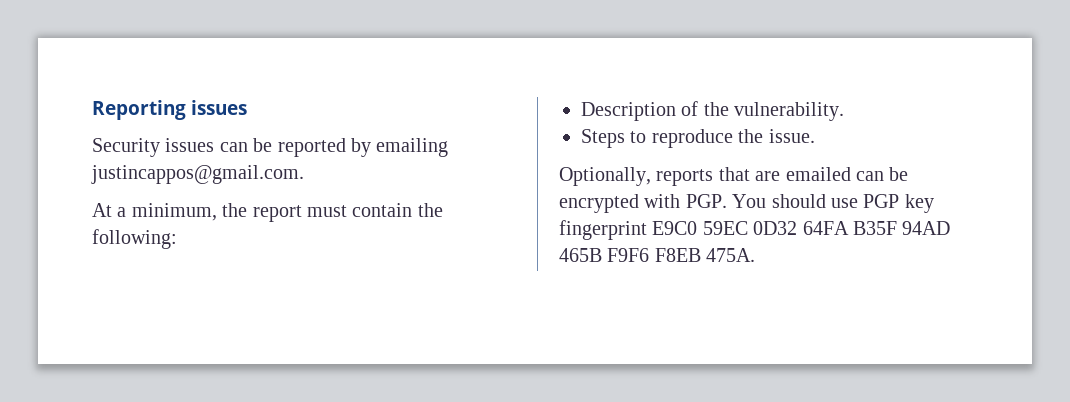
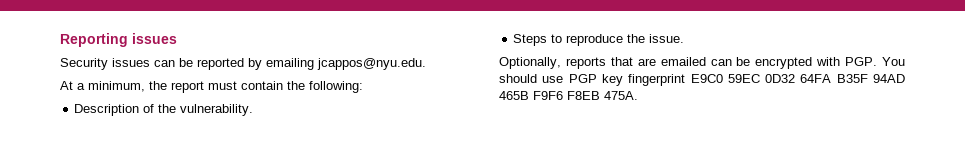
- Security issues can be reported by emailing justincappos@gmail.com.
+ Security issues can be reported by emailing jcappos@nyu.edu.

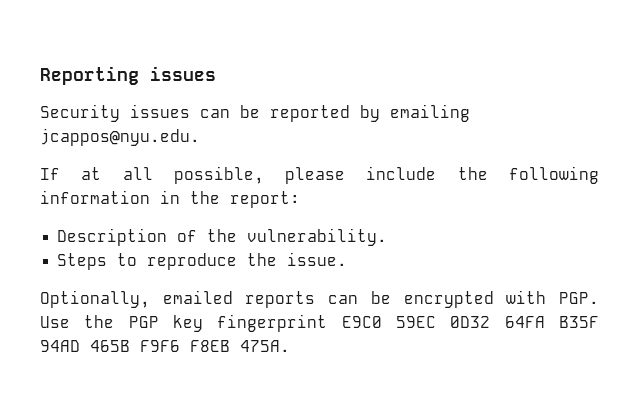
- At a minimum, the report must contain the following:
+ If at all possible, please include the following information in the report:
- Optionally, reports that are emailed can be encrypted with PGP. You should use PGP key fingerprint E9C0 59EC 0D32 64FA B35F 94AD 465B F9F6 F8EB 475A.
+ Optionally, emailed reports can be encrypted with PGP. Use the PGP key fingerprint E9C0 59EC 0D32 64FA B35F 94AD 465B F9F6 F8EB 475A.

